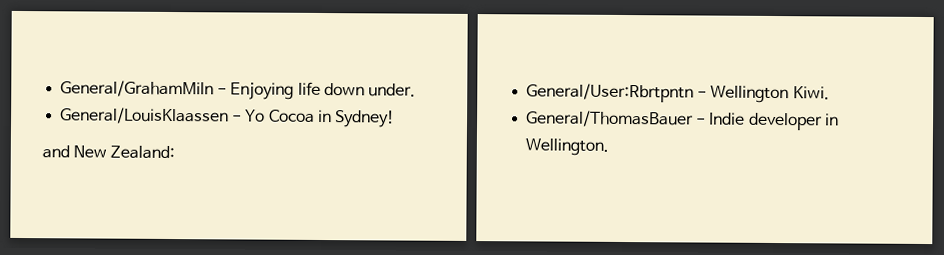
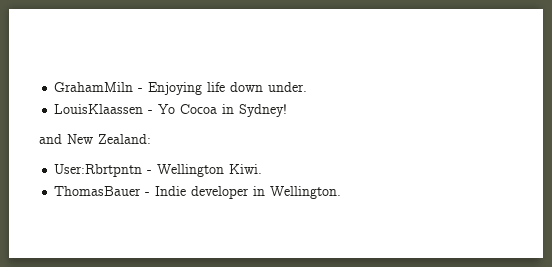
- General/GrahamMiln - Enjoying life down under.
+ GrahamMiln - Enjoying life down under.
- General/LouisKlaassen - Yo Cocoa in Sydney!
+ LouisKlaassen - Yo Cocoa in Sydney!
- General/User:Rbrtpntn - Wellington Kiwi.
+ User:Rbrtpntn - Wellington Kiwi.
- General/ThomasBauer - Indie developer in Wellington.
+ ThomasBauer - Indie developer in Wellington.

